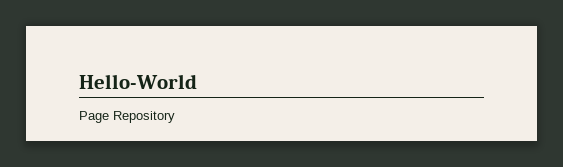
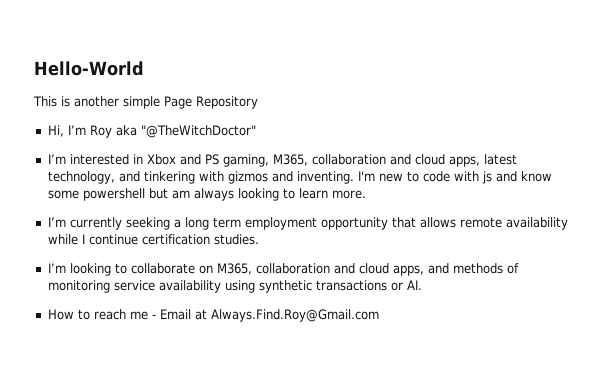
- Page Repository
+ This is another simple Page Repository
+ Hi, I’m Roy aka "@TheWitchDoctor"
+ I’m interested in Xbox and PS gaming, M365, collaboration and cloud apps, latest technology, and tinkering with gizmos and inventing. I'm new to code with js and know some powershell but am always looking to learn more.
+ I’m currently seeking a long term employment opportunity that allows remote availability while I continue certification studies.
+ I’m looking to collaborate on M365, collaboration and cloud apps, and methods of monitoring service availability using synthetic transactions or AI.
+ How to reach me - Email at Always.Find.Roy@Gmail.com

